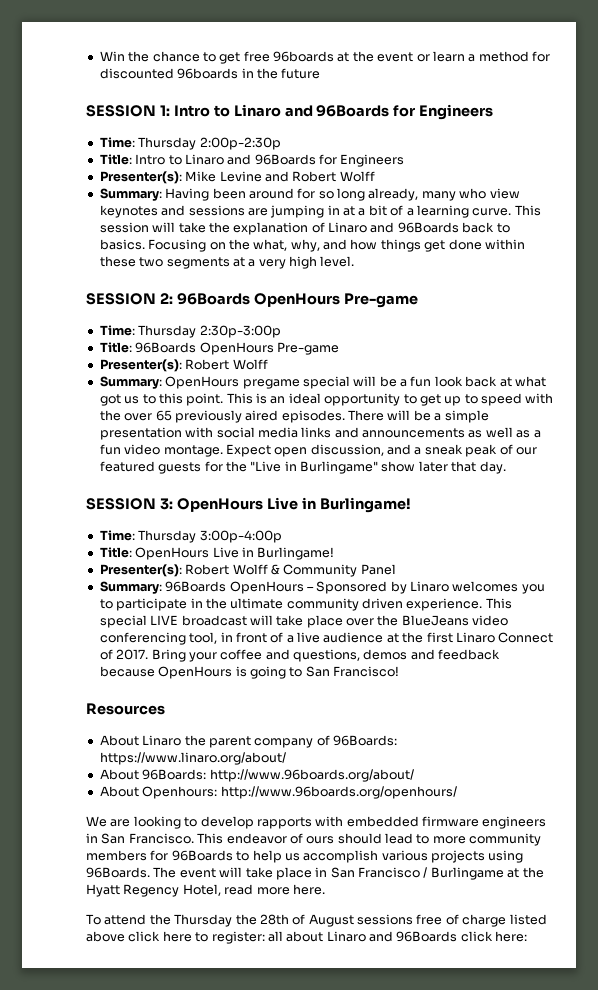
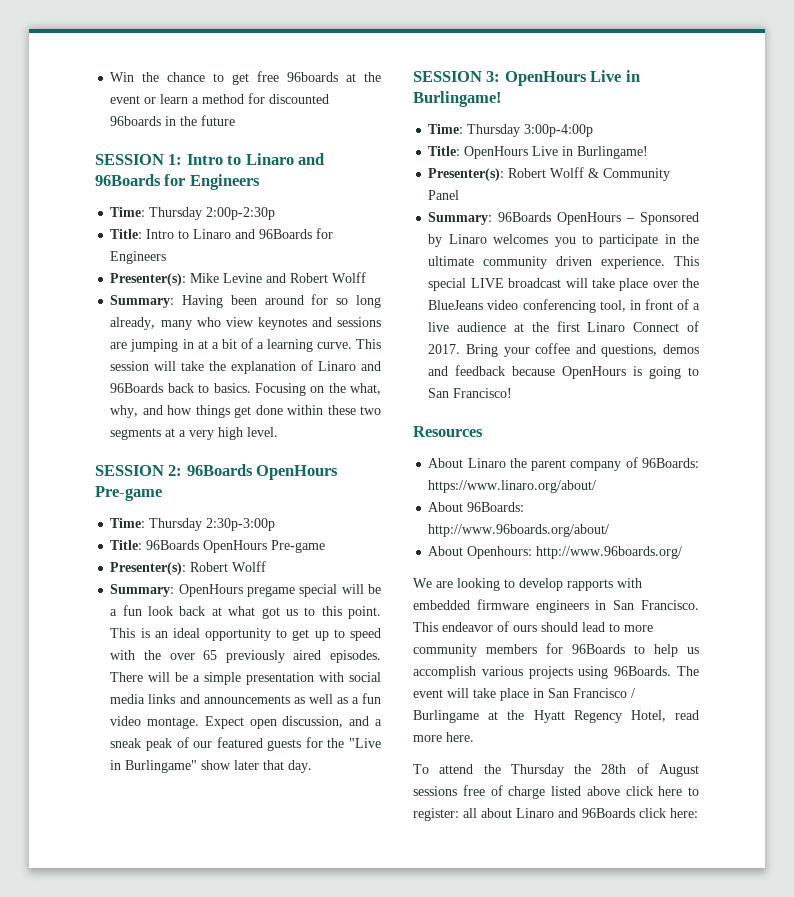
- About Openhours: http://www.96boards.org/openhours/
+ About Openhours: http://www.96boards.org/

